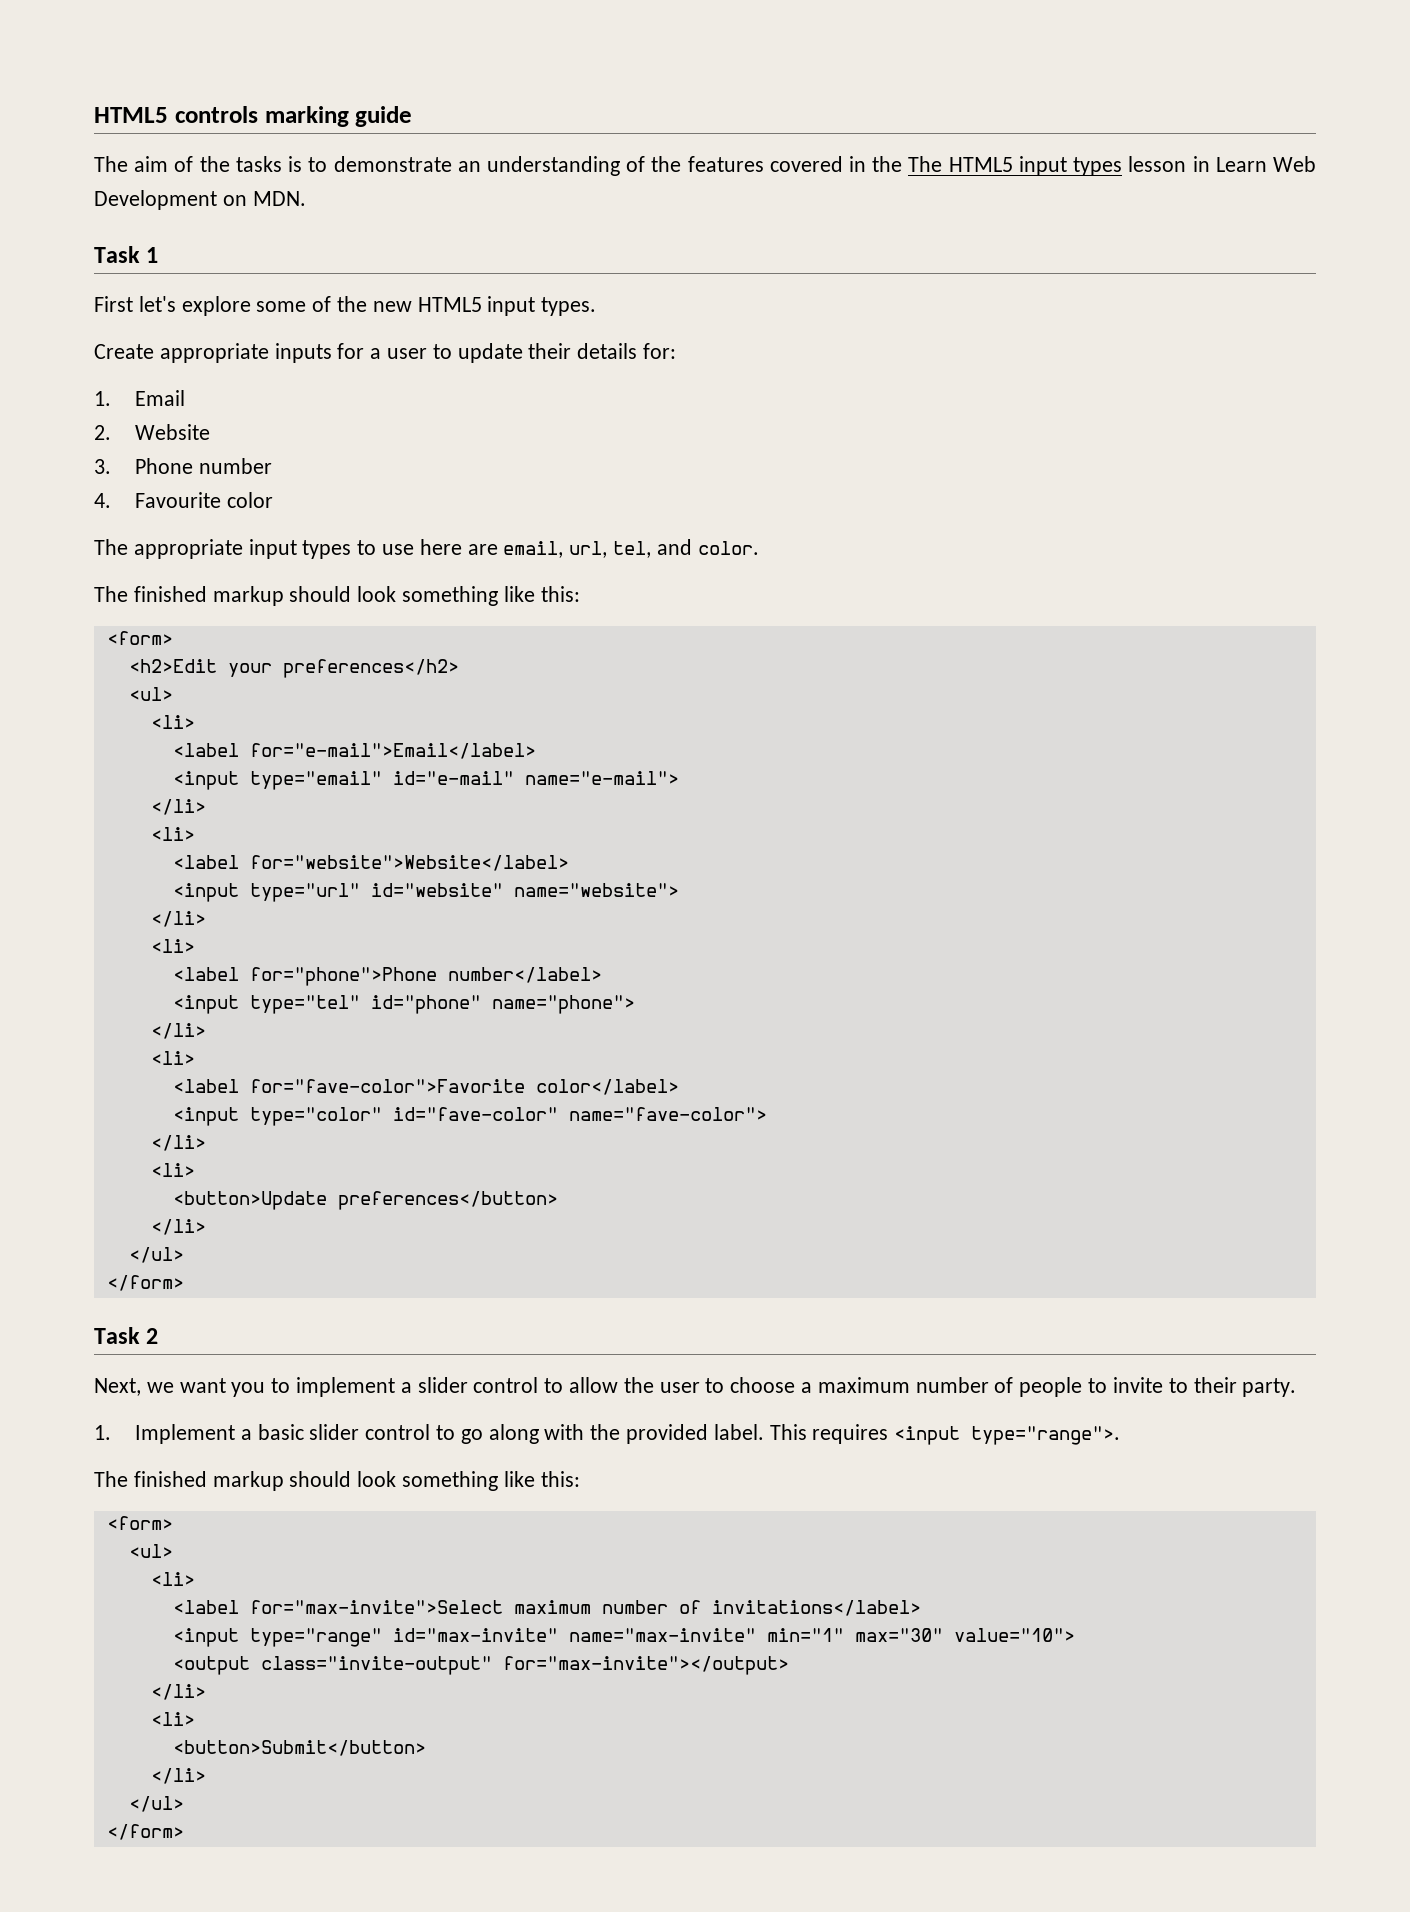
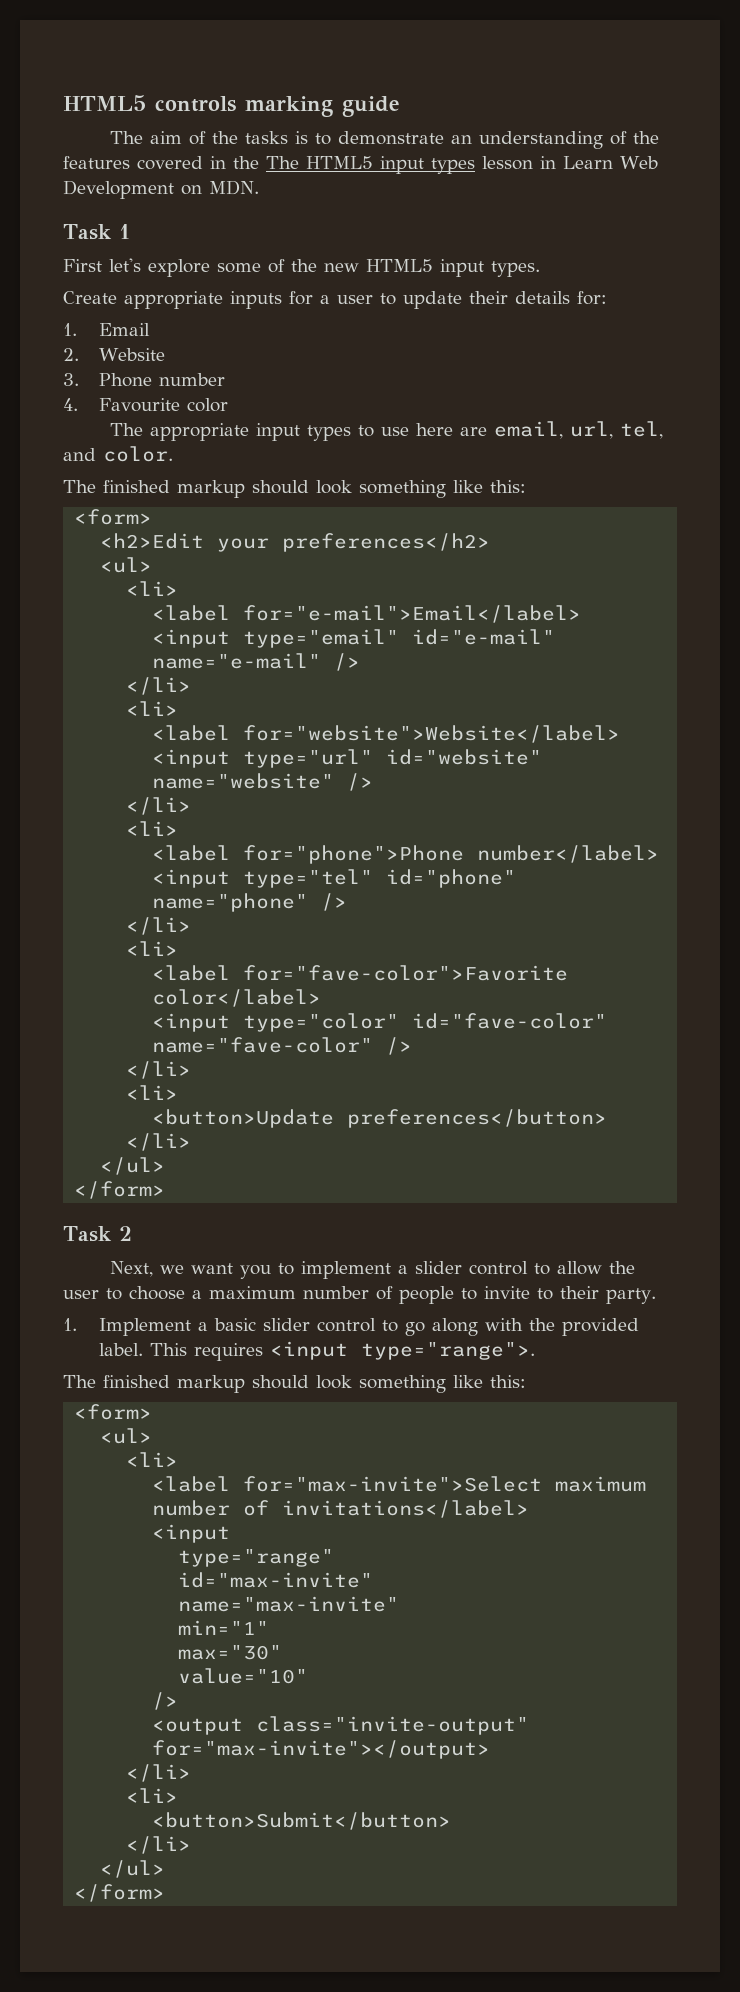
- <input type="email" id="e-mail" name="e-mail">
+ <input type="email" id="e-mail" name="e-mail" />
- <input type="url" id="website" name="website">
+ <input type="url" id="website" name="website" />
- <input type="tel" id="phone" name="phone">
+ <input type="tel" id="phone" name="phone" />
- <input type="color" id="fave-color" name="fave-color">
+ <input type="color" id="fave-color" name="fave-color" />
  <label for="max-invite">Select maximum number of invitations</label>
- <input type="range" id="max-invite" name="max-invite" min="1" max="30" value="10">
+ <input
+ type="range"
+ id="max-invite"
+ name="max-invite"
+ min="1"
+ max="30"
+ value="10"
+ />

